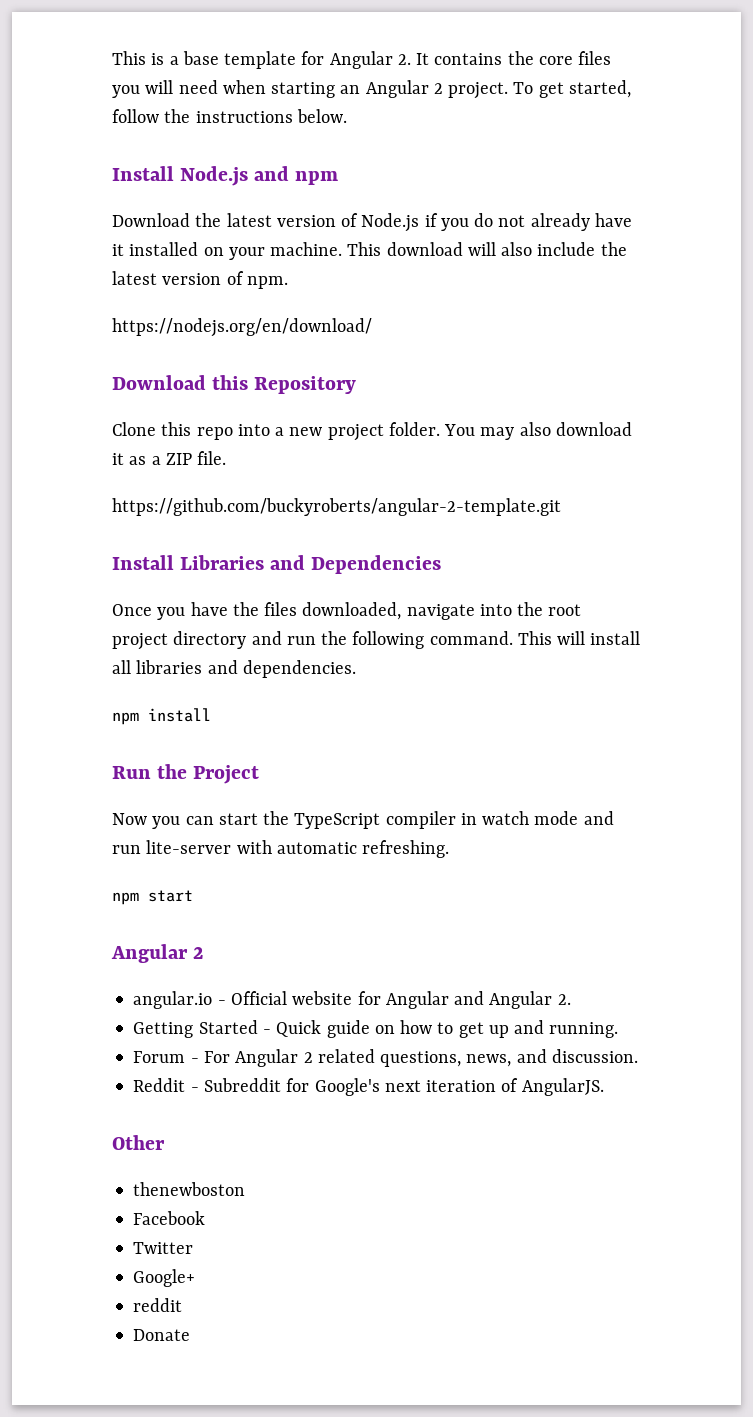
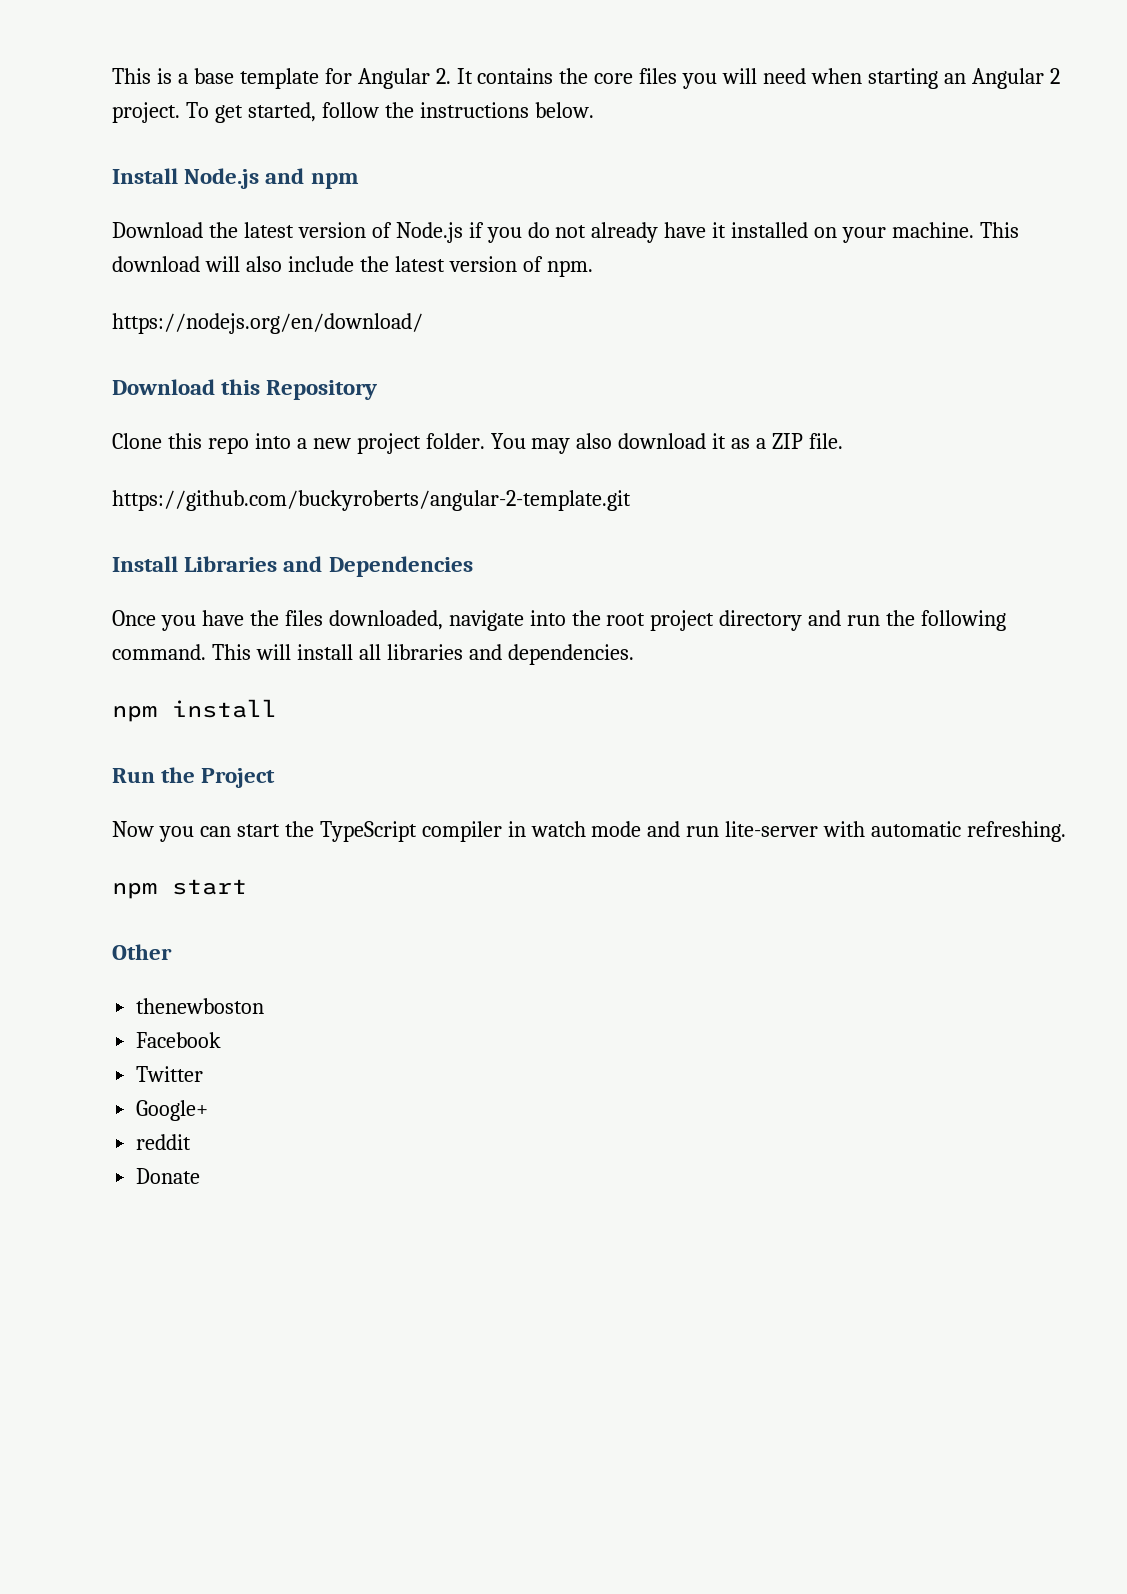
  npm start
- Angular 2
- angular.io - Official website for Angular and Angular 2.
- Getting Started - Quick guide on how to get up and running.
- Forum - For Angular 2 related questions, news, and discussion.
- Reddit - Subreddit for Google's next iteration of AngularJS.

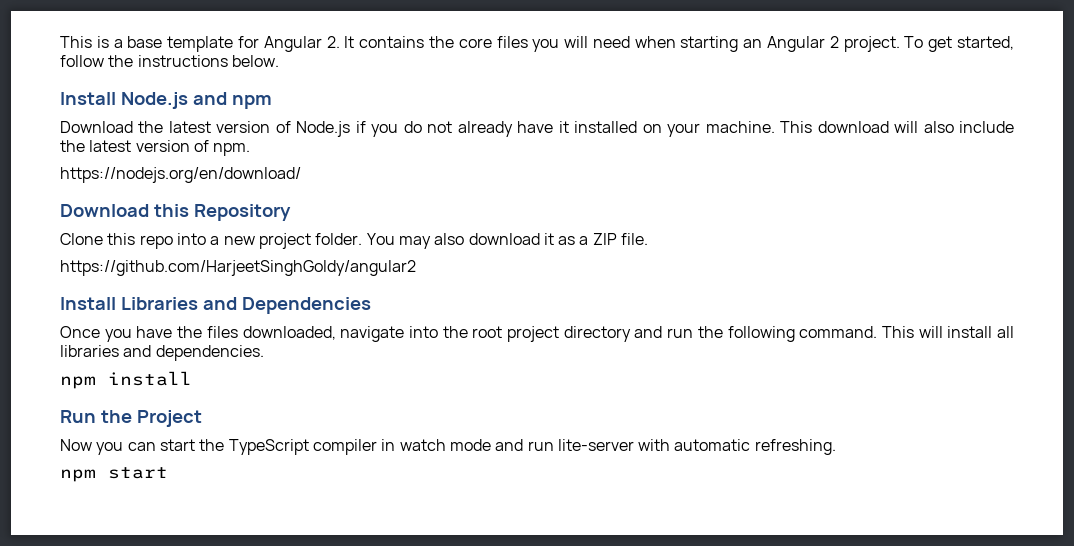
- https://github.com/buckyroberts/angular-2-template.git
+ https://github.com/HarjeetSinghGoldy/angular2
- Other
- thenewboston
- Facebook
- Twitter
- Google+
- reddit
- Donate

